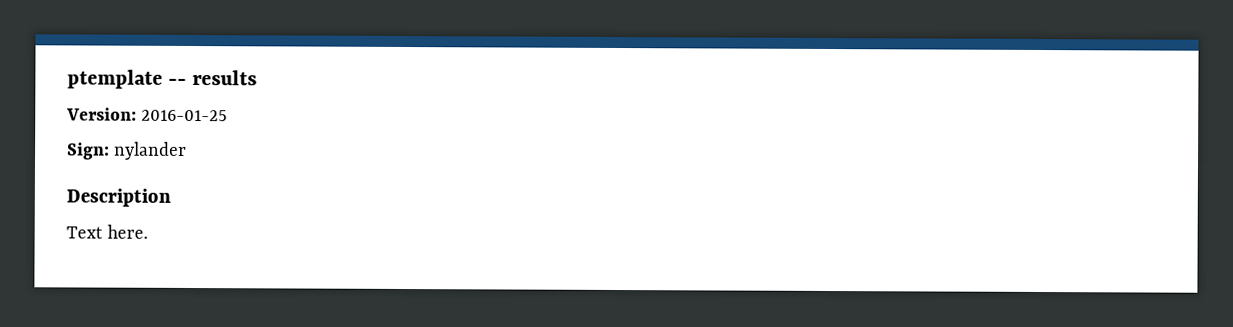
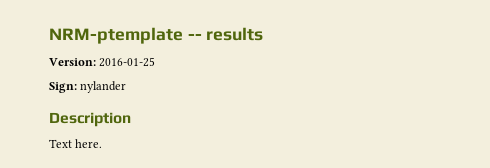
- ptemplate -- results
+ NRM-ptemplate -- results

